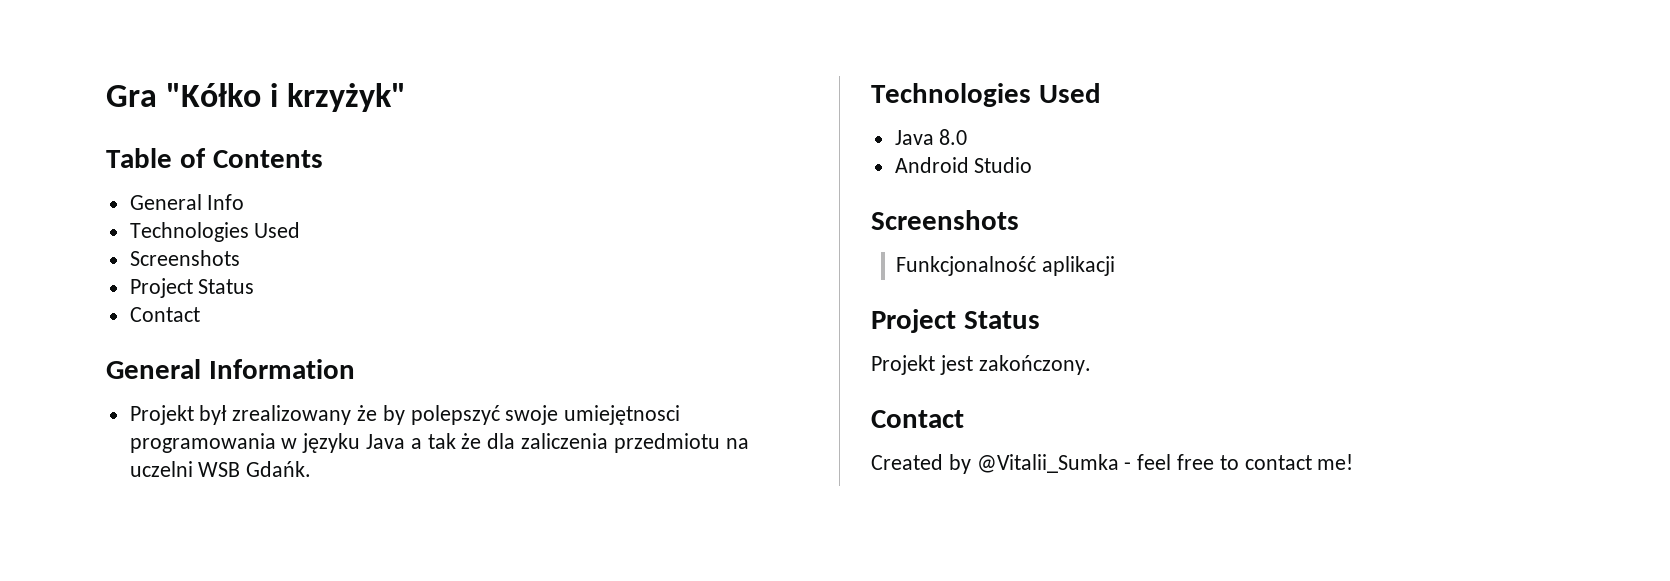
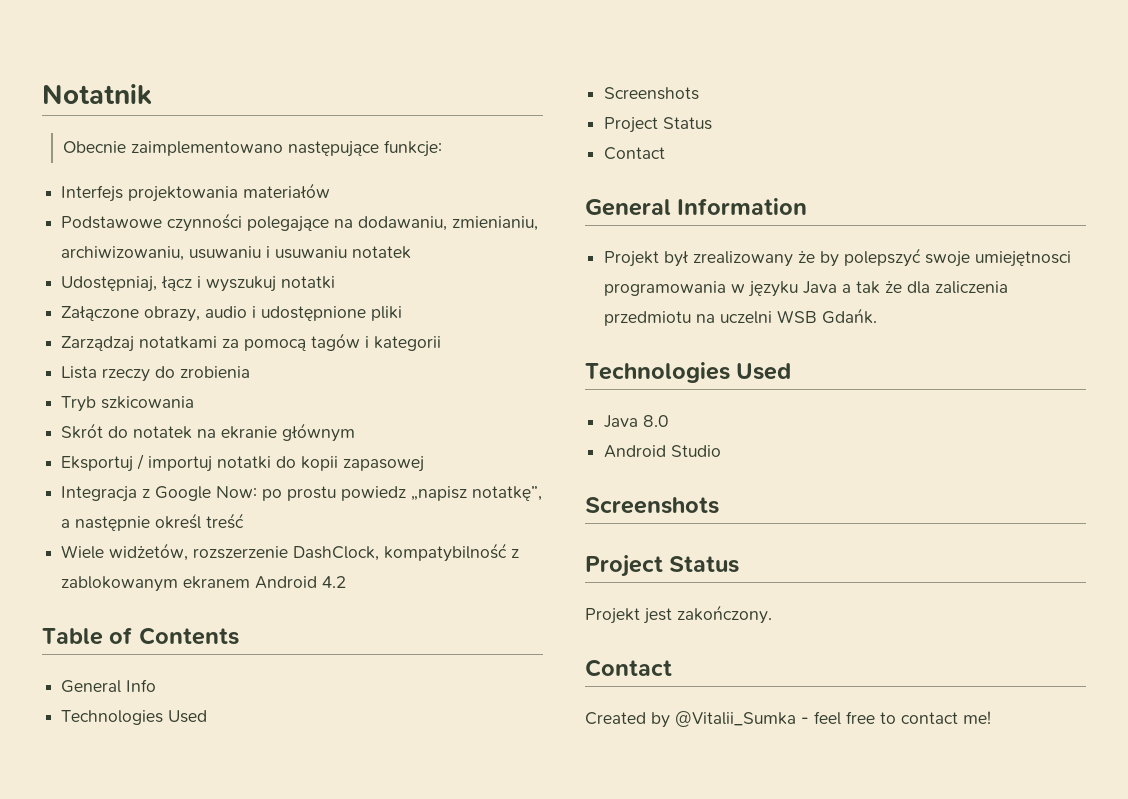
- Gra "Kółko i krzyżyk"
+ Notatnik
+ Obecnie zaimplementowano następujące funkcje:
+ Interfejs projektowania materiałów
+ Podstawowe czynności polegające na dodawaniu, zmienianiu, archiwizowaniu, usuwaniu i usuwaniu notatek
+ Udostępniaj, łącz i wyszukuj notatki
+ Załączone obrazy, audio i udostępnione pliki
+ Zarządzaj notatkami za pomocą tagów i kategorii
+ Lista rzeczy do zrobienia
+ Tryb szkicowania
+ Skrót do notatek na ekranie głównym
+ Eksportuj / importuj notatki do kopii zapasowej
+ Integracja z Google Now: po prostu powiedz „napisz notatkę”, a następnie określ treść
+ Wiele widżetów, rozszerzenie DashClock, kompatybilność z zablokowanym ekranem Android 4.2
- Funkcjonalność aplikacji

